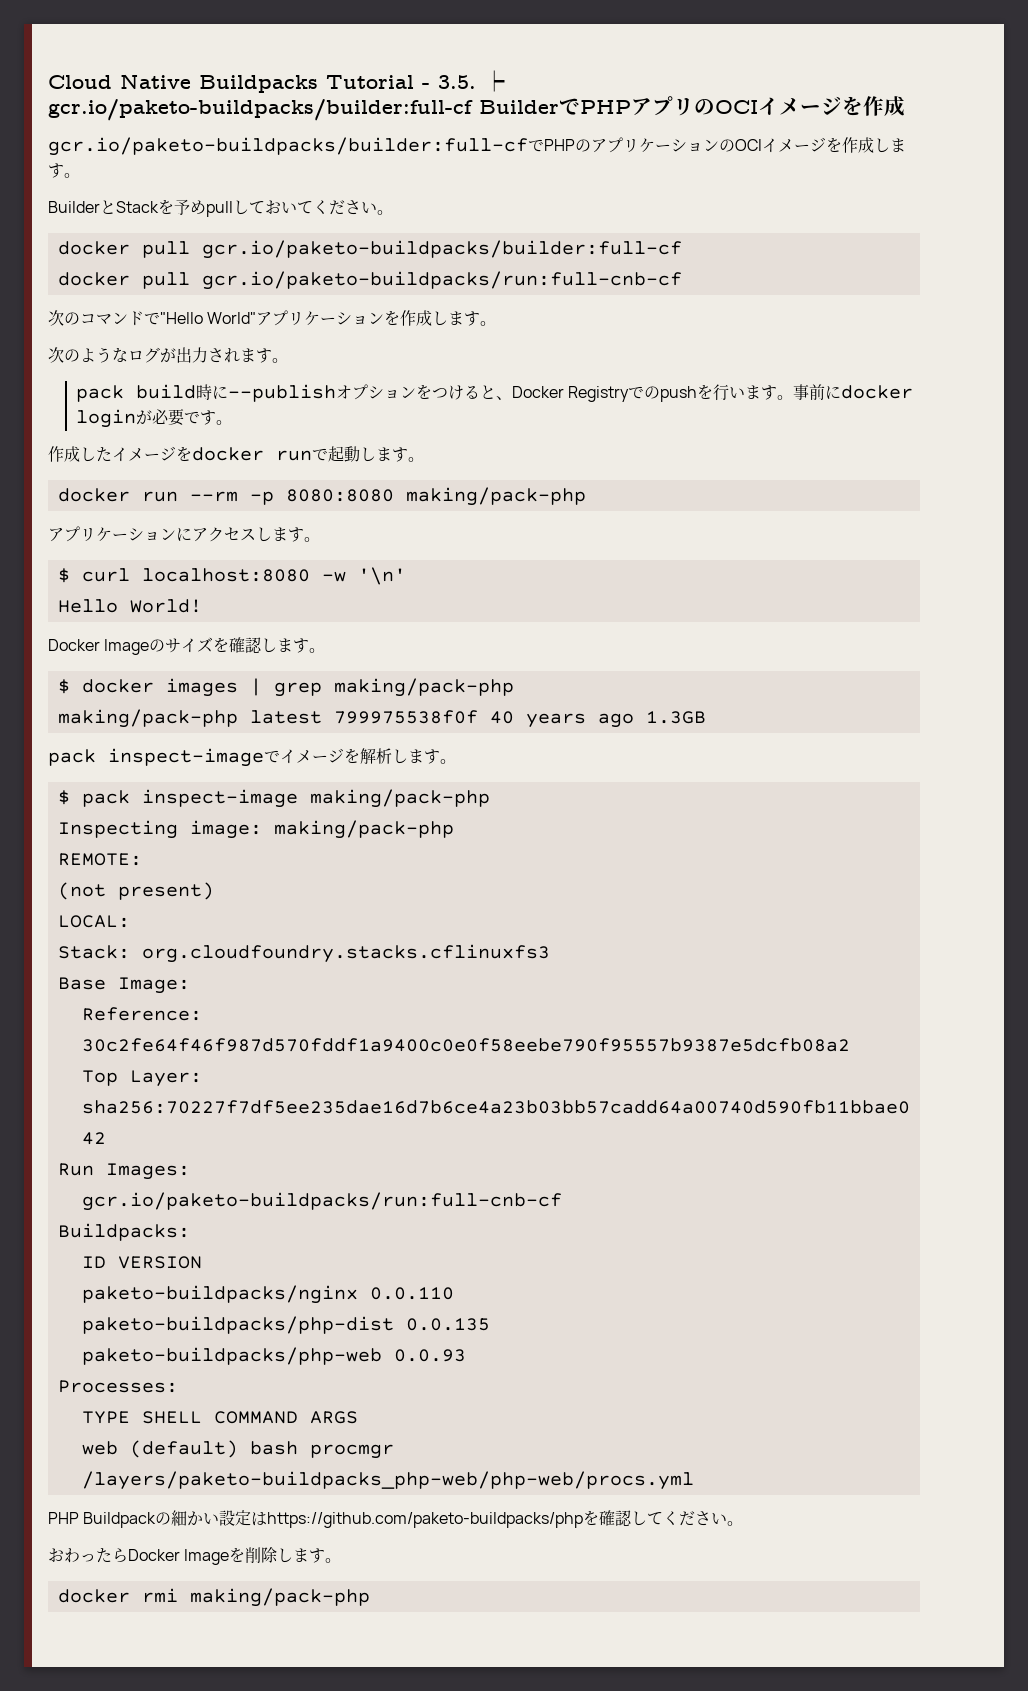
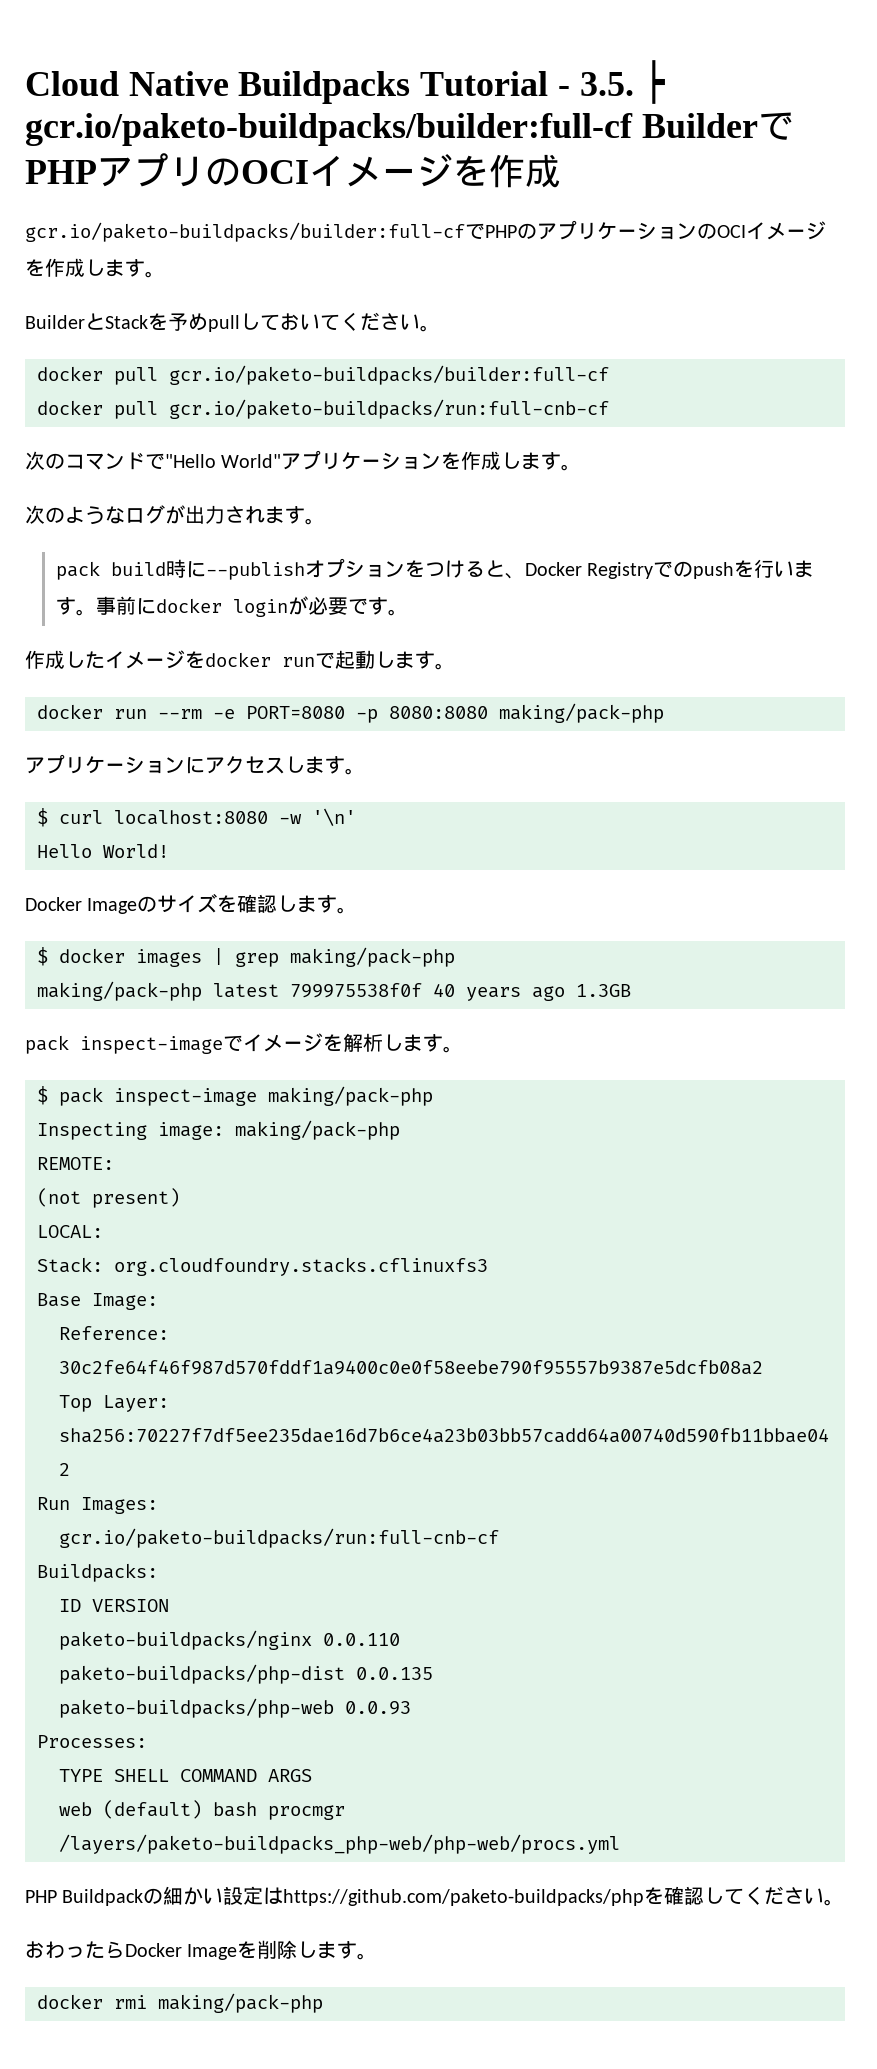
- docker run --rm -p 8080:8080 making/pack-php
+ docker run --rm -e PORT=8080 -p 8080:8080 making/pack-php

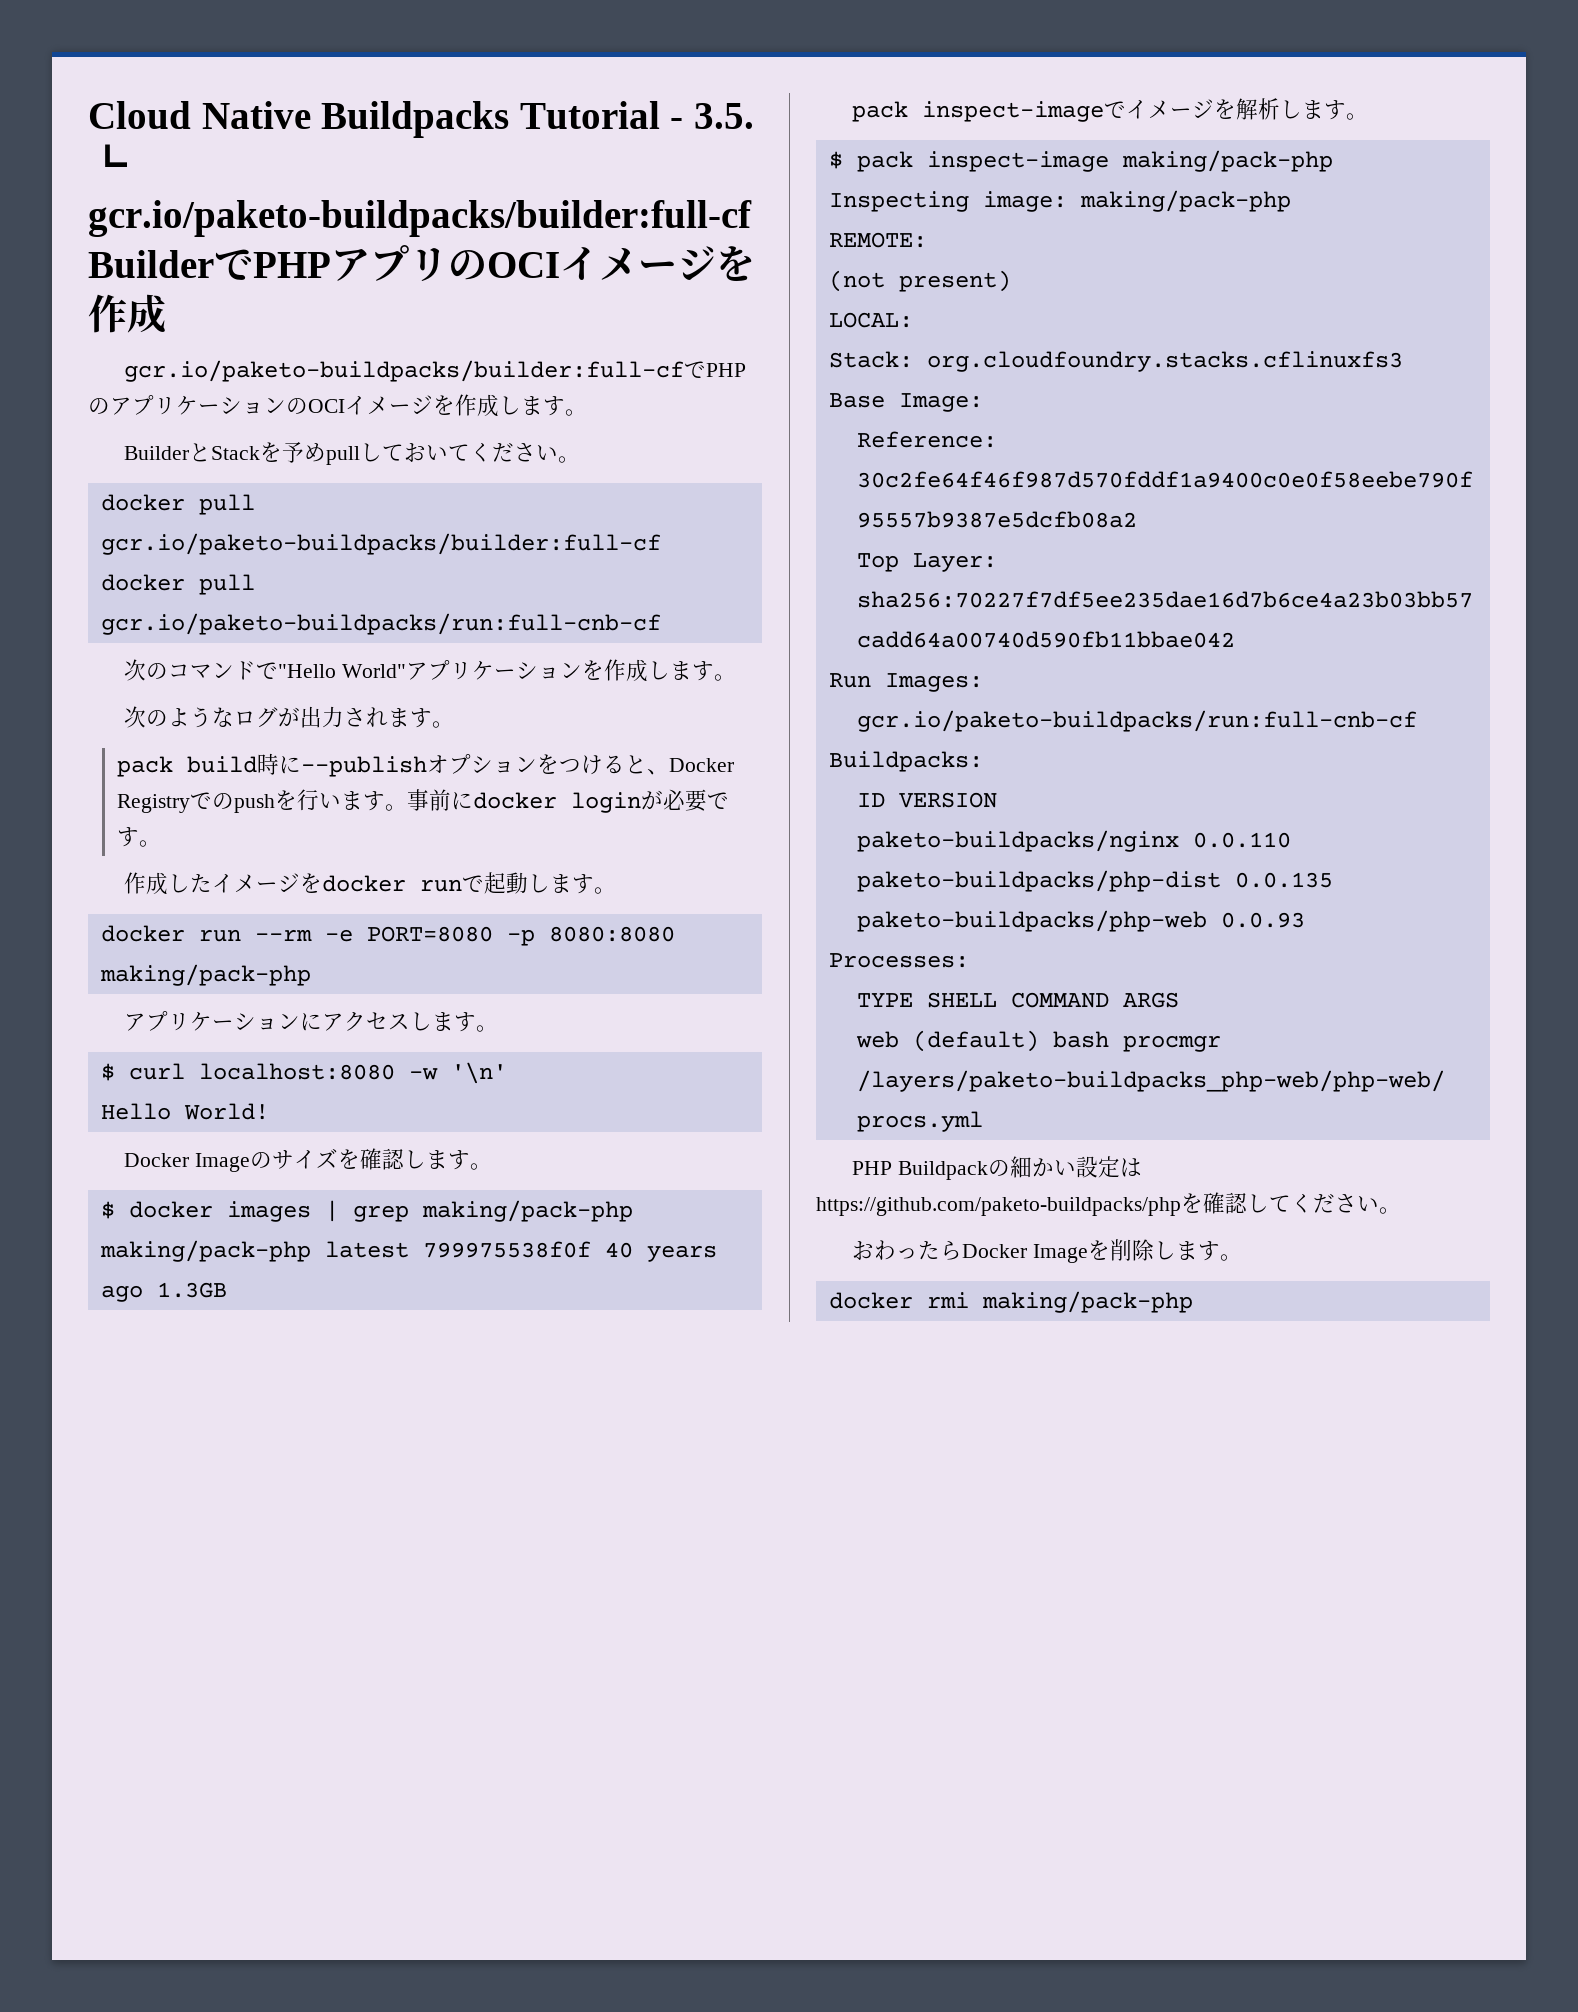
- Cloud Native Buildpacks Tutorial - 3.5. ┝ gcr.io/paketo-buildpacks/builder:full-cf BuilderでPHPアプリのOCIイメージを作成
+ Cloud Native Buildpacks Tutorial - 3.5. ┗ gcr.io/paketo-buildpacks/builder:full-cf BuilderでPHPアプリのOCIイメージを作成

